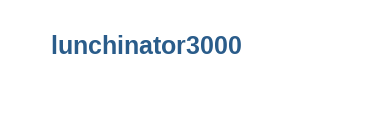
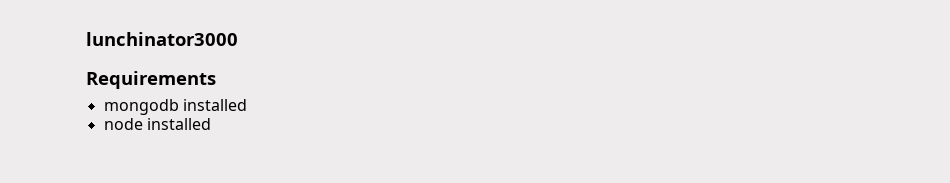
+ Requirements
+ mongodb installed
+ node installed

